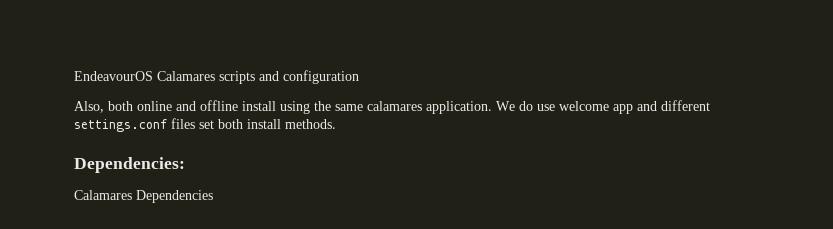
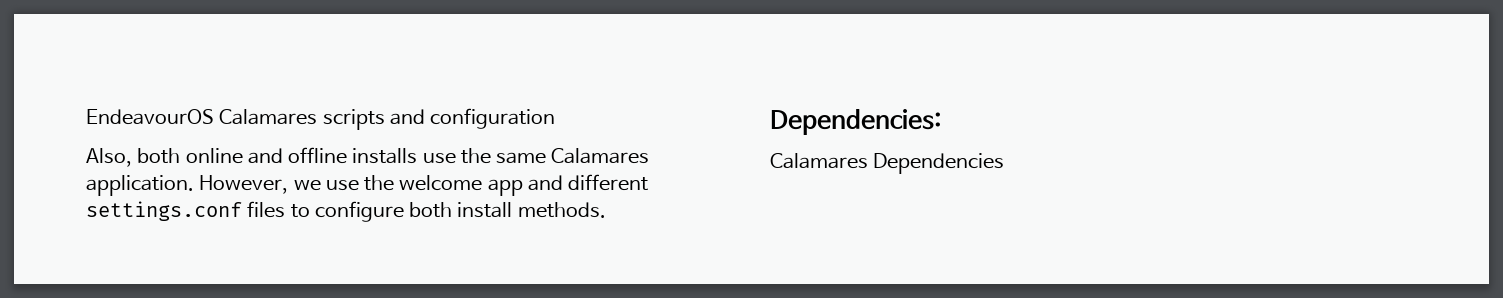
- Also, both online and offline install using the same calamares application. We do use welcome app and different settings.conf files set both install methods.
+ Also, both online and offline installs use the same Calamares application. However, we use the welcome app and different settings.conf files to configure both install methods.

